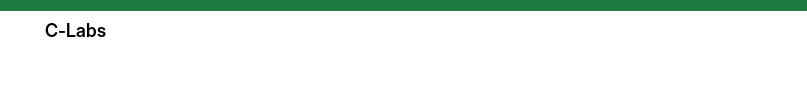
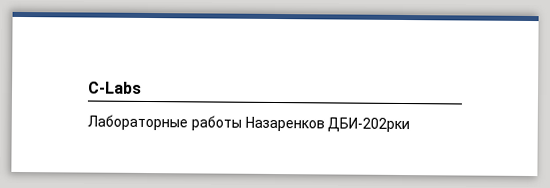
+ Лабораторные работы Назаренков ДБИ-202рки

